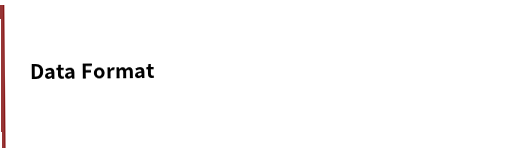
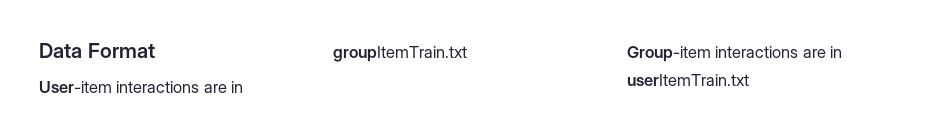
+ User-item interactions are in groupItemTrain.txt
+ Group-item interactions are in userItemTrain.txt

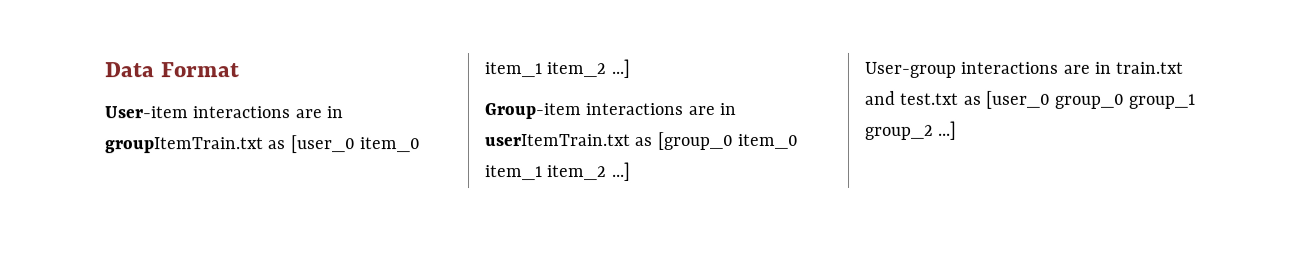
- User-item interactions are in groupItemTrain.txt
+ User-item interactions are in groupItemTrain.txt as [user_0 item_0 item_1 item_2 ...]
- Group-item interactions are in userItemTrain.txt
+ Group-item interactions are in userItemTrain.txt as [group_0 item_0 item_1 item_2 ...]
+ User-group interactions are in train.txt and test.txt as [user_0 group_0 group_1 group_2 ...]

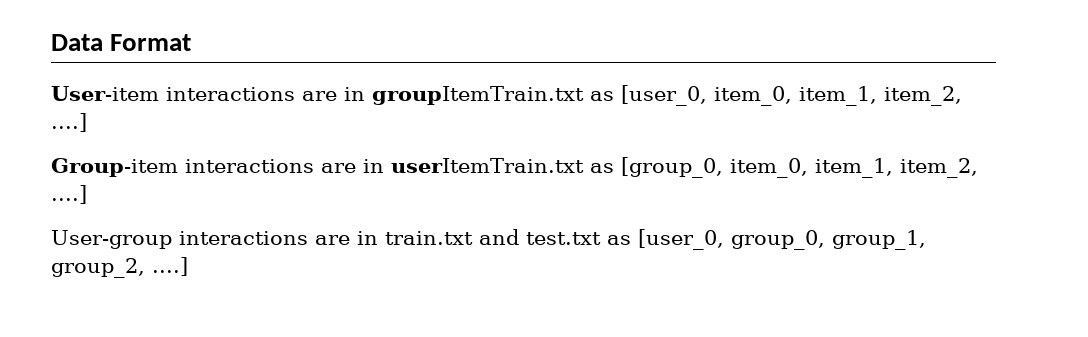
- User-item interactions are in groupItemTrain.txt as [user_0 item_0 item_1 item_2 ...]
+ User-item interactions are in groupItemTrain.txt as [user_0, item_0, item_1, item_2, ....]
- Group-item interactions are in userItemTrain.txt as [group_0 item_0 item_1 item_2 ...]
+ Group-item interactions are in userItemTrain.txt as [group_0, item_0, item_1, item_2, ....]
- User-group interactions are in train.txt and test.txt as [user_0 group_0 group_1 group_2 ...]
+ User-group interactions are in train.txt and test.txt as [user_0, group_0, group_1, group_2, ....]

